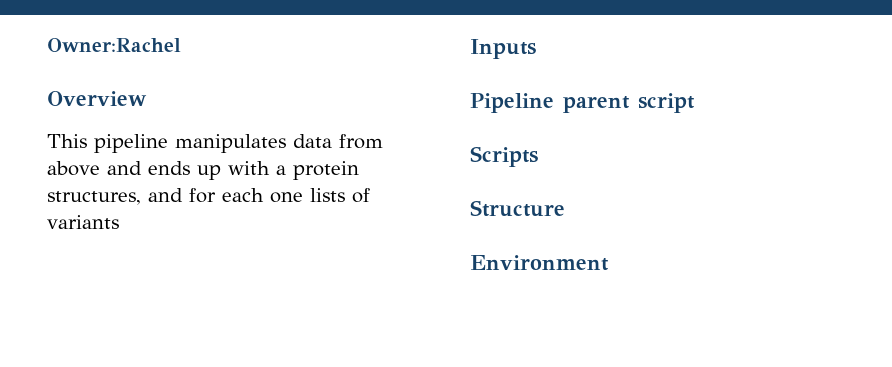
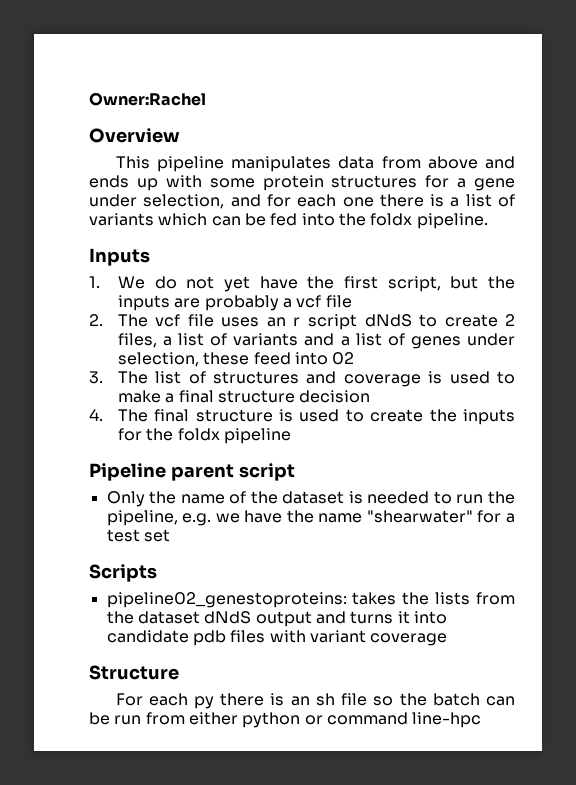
- This pipeline manipulates data from above and ends up with a protein structures, and for each one lists of variants
+ This pipeline manipulates data from above and ends up with some protein structures for a gene under selection, and for each one there is a list of variants which can be fed into the foldx pipeline.
  Inputs
+ 1. We do not yet have the first script, but the inputs are probably a vcf file
+ 2. The vcf file uses an r script dNdS to create 2 files, a list of variants and a list of genes under selection, these feed into 02
+ 3. The list of structures and coverage is used to make a final structure decision
+ 4. The final structure is used to create the inputs for the foldx pipeline
  Pipeline parent script
+ Only the name of the dataset is needed to run the pipeline, e.g. we have the name "shearwater" for a test set
  Scripts
+ pipeline02_genestoproteins: takes the lists from the dataset dNdS output and turns it into candidate pdb files with variant coverage
  Structure
- Environment
+ For each py there is an sh file so the batch can be run from either python or command line-hpc

